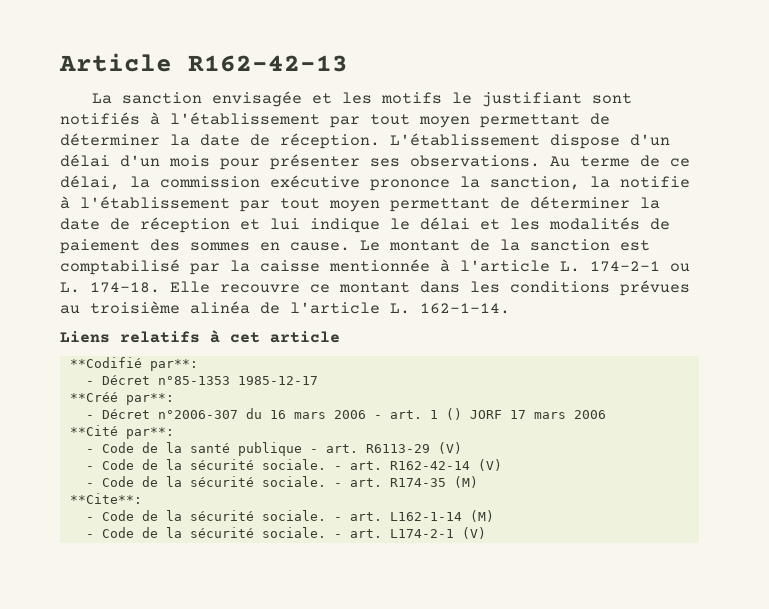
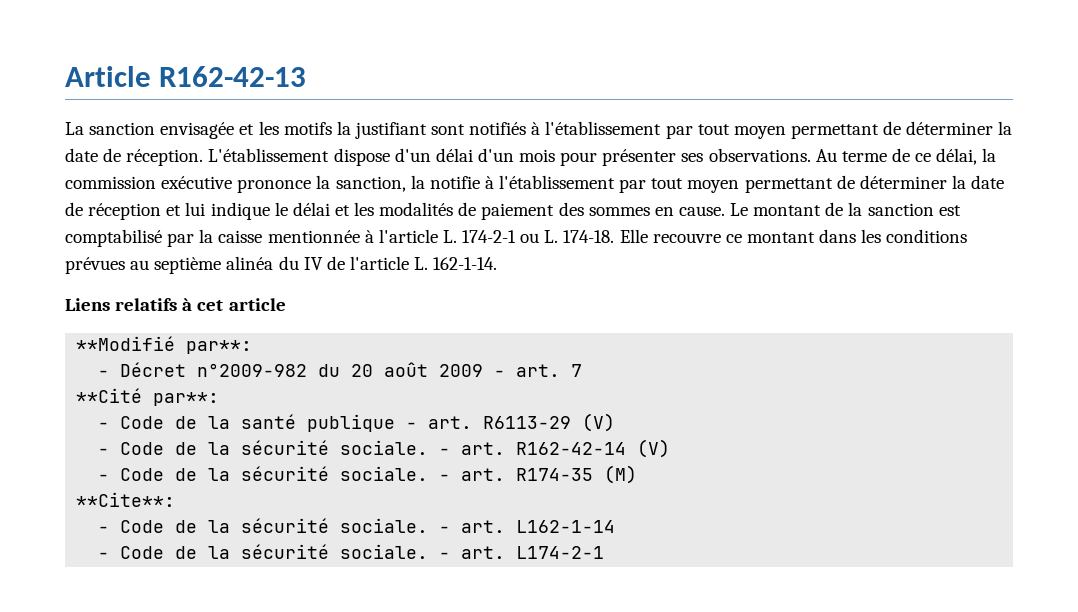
- La sanction envisagée et les motifs le justifiant sont notifiés à l'établissement par tout moyen permettant de déterminer la date de réception.
+ La sanction envisagée et les motifs la justifiant sont notifiés à l'établissement par tout moyen permettant de déterminer la date de réception.
- Elle recouvre ce montant dans les conditions prévues au troisième alinéa de l'article L. 162-1-14.
+ Elle recouvre ce montant dans les conditions prévues au septième alinéa du IV de l'article L. 162-1-14.
- **Codifié par**:
- - Décret n°85-1353 1985-12-17
- **Créé par**:
- - Décret n°2006-307 du 16 mars 2006 - art. 1 () JORF 17 mars 2006
+ **Modifié par**:
+ - Décret n°2009-982 du 20 août 2009 - art. 7
- - art. L162-1-14 (M)
+ - art. L162-1-14
- - art. L174-2-1 (V)
+ - art. L174-2-1

